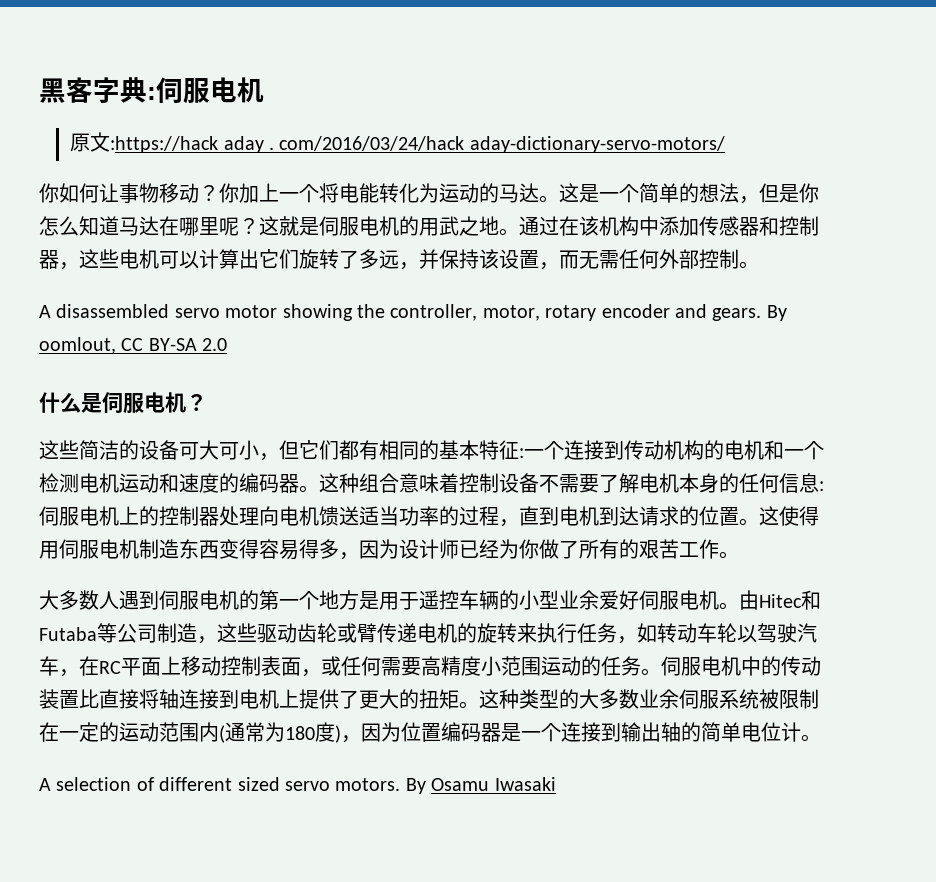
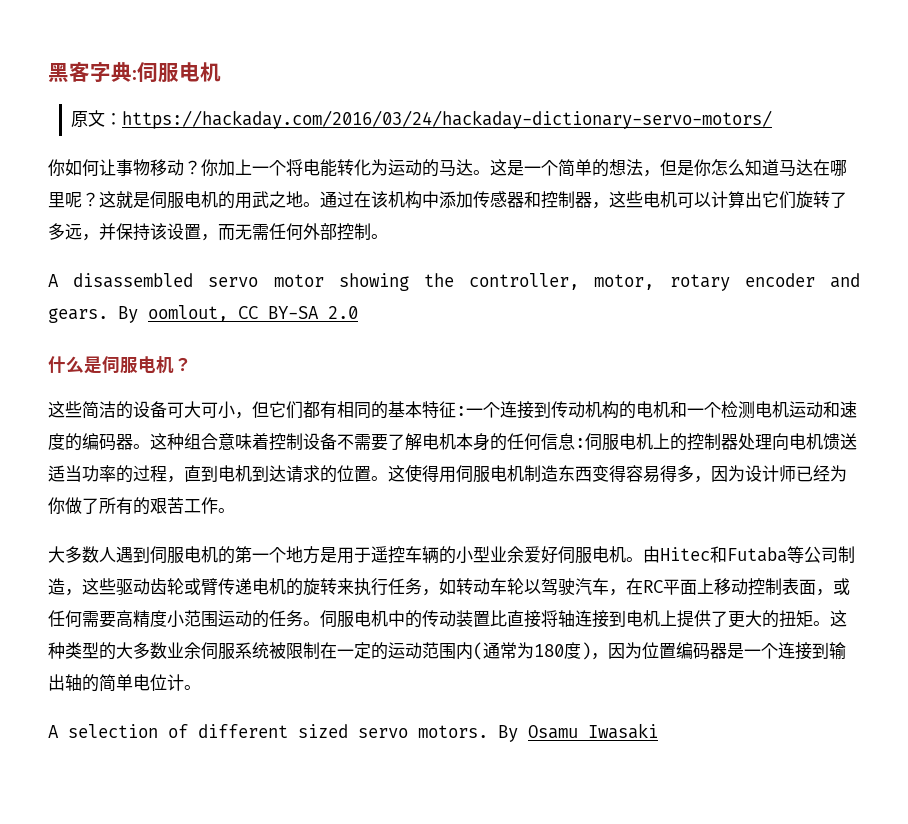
- 原文:https://hack aday . com/2016/03/24/hack aday-dictionary-servo-motors/
+ 原文：https://hackaday.com/2016/03/24/hackaday-dictionary-servo-motors/

